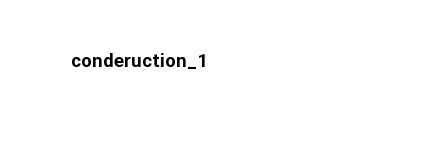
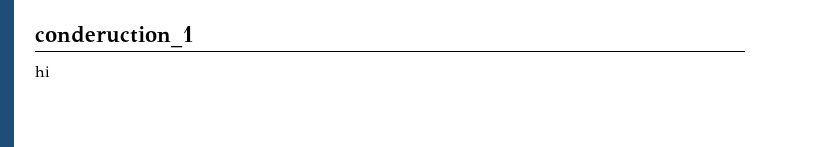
+ hi

